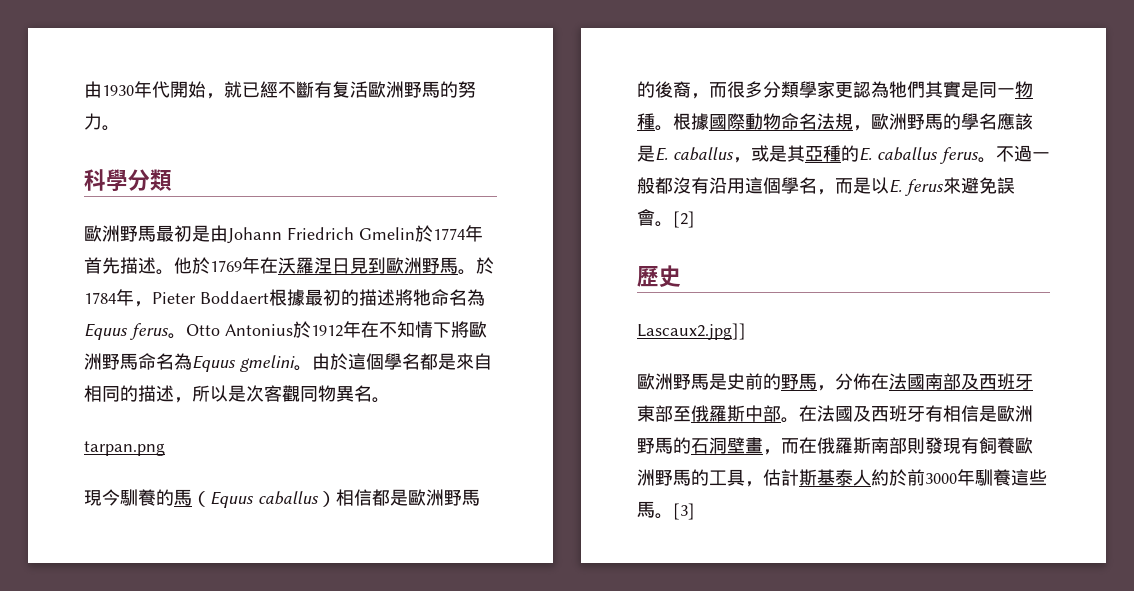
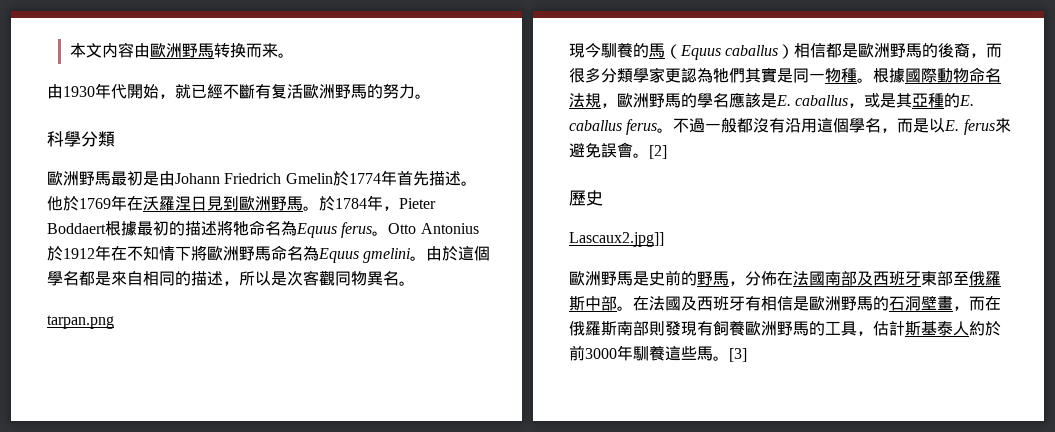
+ 本文内容由歐洲野馬转换而来。

